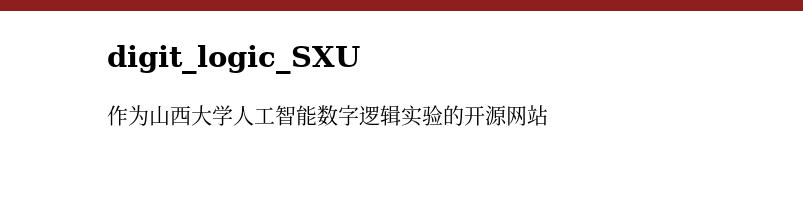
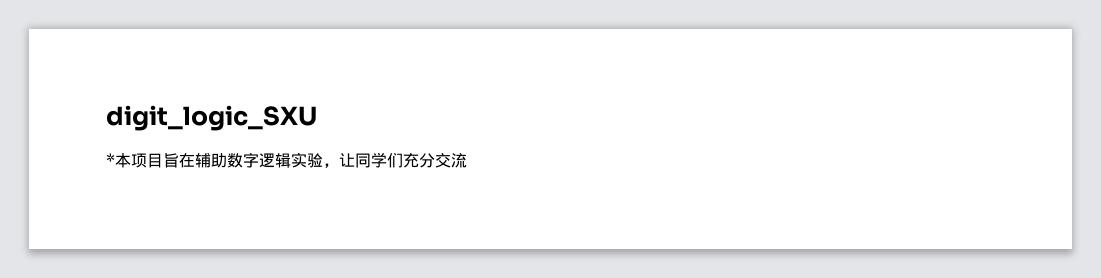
- 作为山西大学人工智能数字逻辑实验的开源网站
+ *本项目旨在辅助数字逻辑实验，让同学们充分交流

